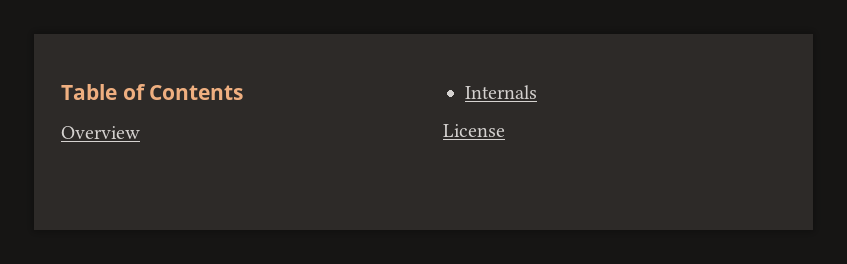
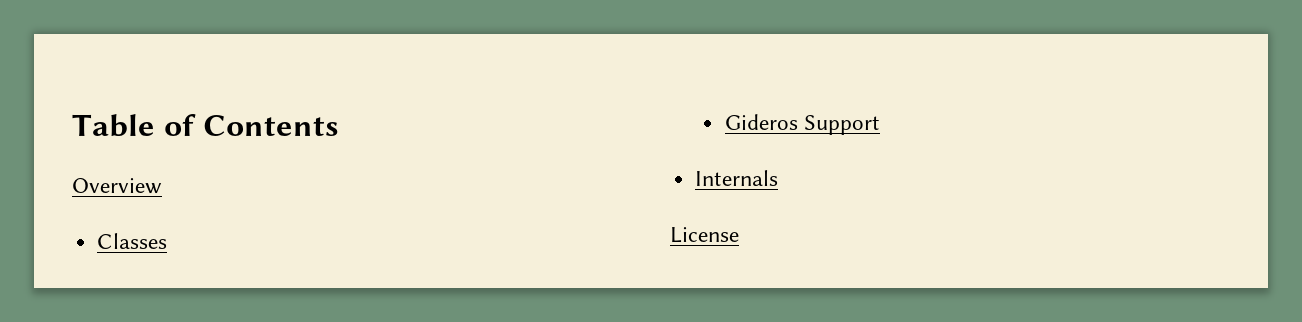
+ Classes
+ Gideros Support

